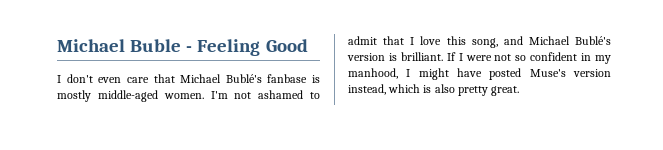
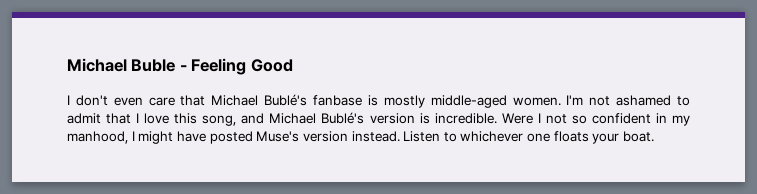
- I'm not ashamed to admit that I love this song, and Michael Bublé's version is brilliant. If I were not so confident in my manhood, I might have posted Muse's version instead, which is also pretty great.
+ I'm not ashamed to admit that I love this song, and Michael Bublé's version is incredible. Were I not so confident in my manhood, I might have posted Muse's version instead. Listen to whichever one floats your boat.

